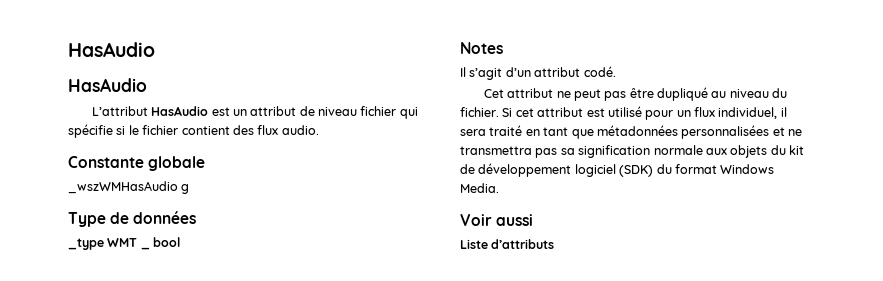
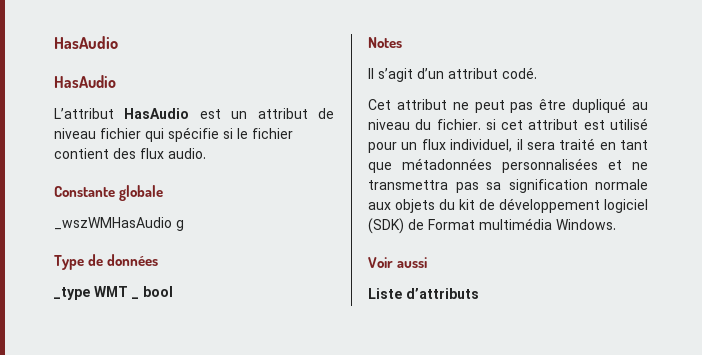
- Cet attribut ne peut pas être dupliqué au niveau du fichier. Si cet attribut est utilisé pour un flux individuel, il sera traité en tant que métadonnées personnalisées et ne transmettra pas sa signification normale aux objets du kit de développement logiciel (SDK) du format Windows Media.
+ Cet attribut ne peut pas être dupliqué au niveau du fichier. si cet attribut est utilisé pour un flux individuel, il sera traité en tant que métadonnées personnalisées et ne transmettra pas sa signification normale aux objets du kit de développement logiciel (SDK) de Format multimédia Windows.

